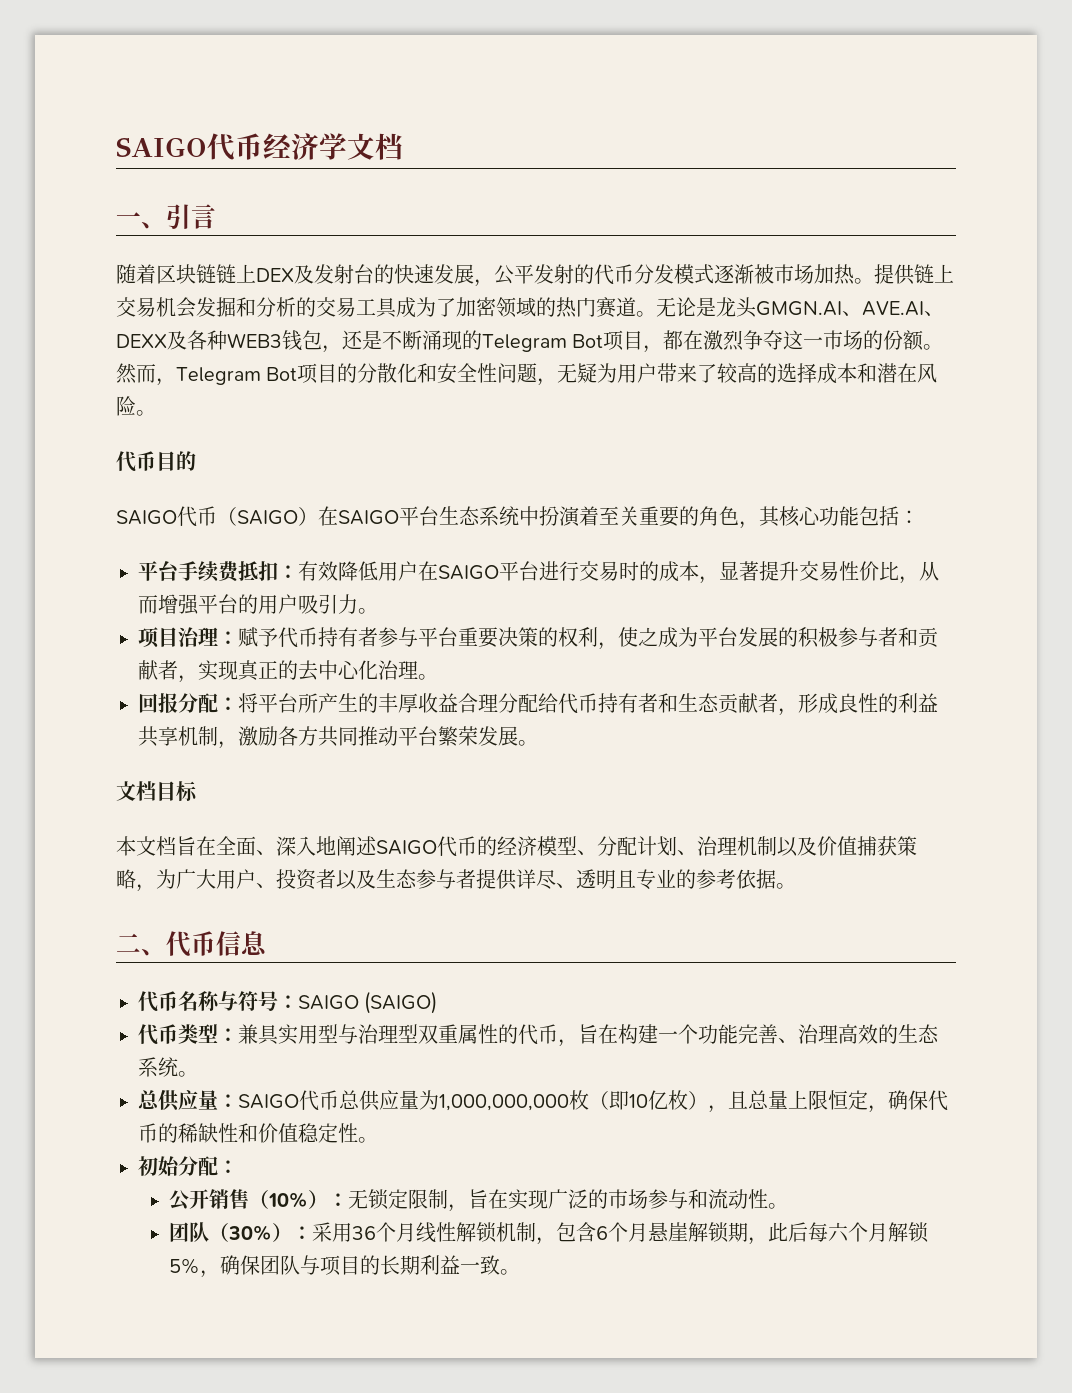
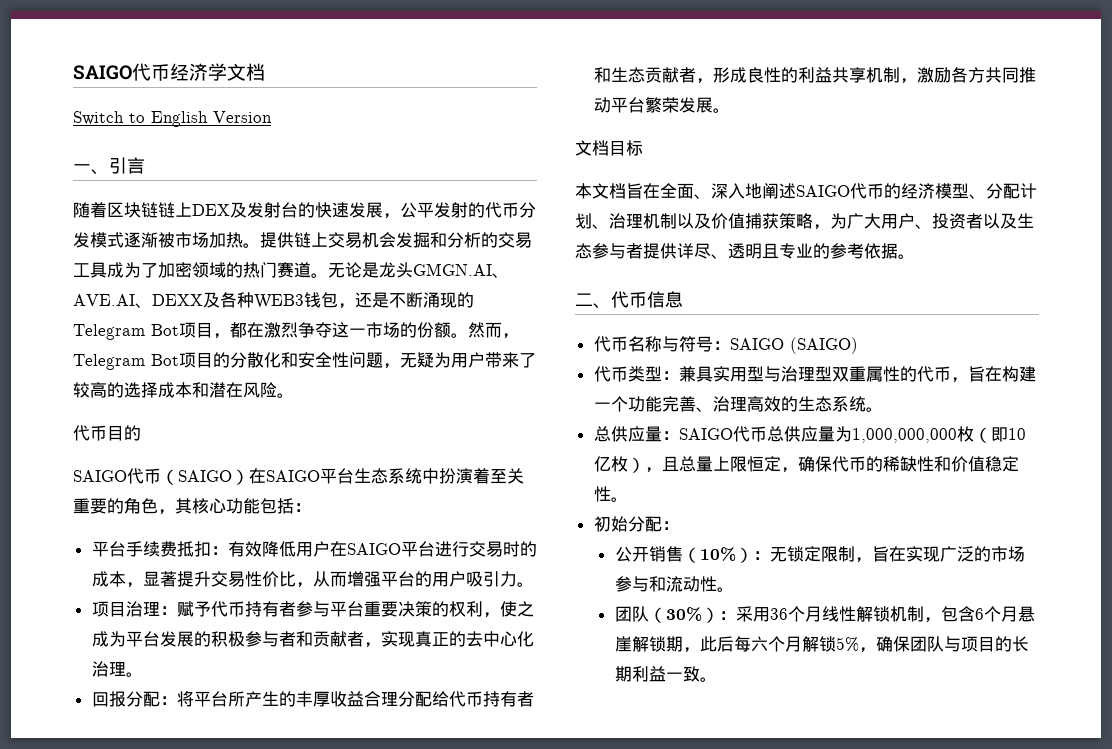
+ Switch to English Version

